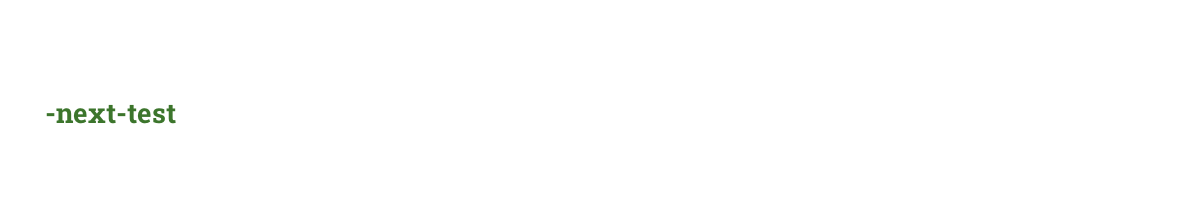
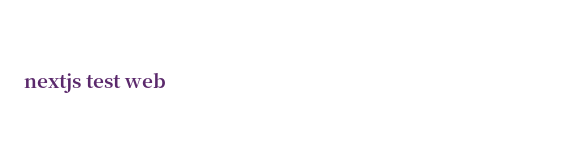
- -next-test
+ nextjs test web

